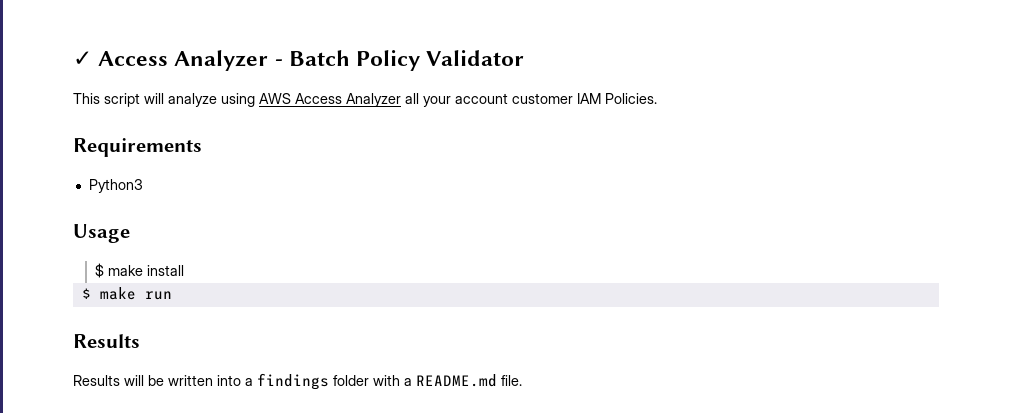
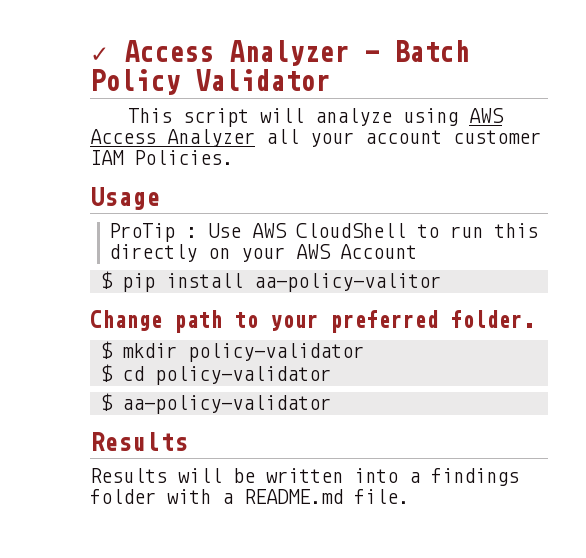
- Requirements
- Python3
- $ make install
- $ make run
+ ProTip : Use AWS CloudShell to run this directly on your AWS Account
+ $ pip install aa-policy-valitor
+ Change path to your preferred folder.
+ $ mkdir policy-validator
+ $ cd policy-validator
+ $ aa-policy-validator

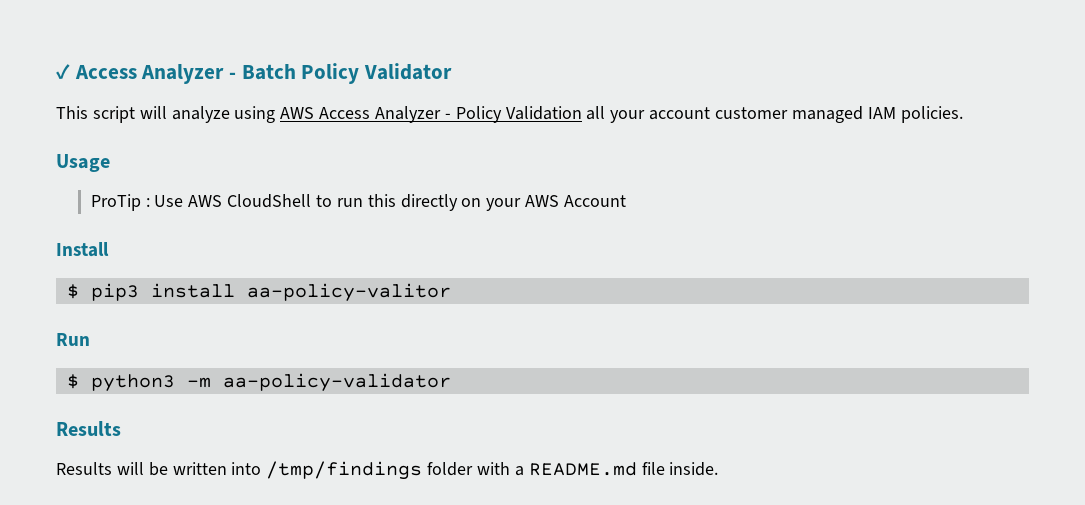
- This script will analyze using AWS Access Analyzer all your account customer IAM Policies.
+ This script will analyze using AWS Access Analyzer - Policy Validation all your account customer managed IAM policies.
- $ pip install aa-policy-valitor
+ Install
+ $ pip3 install aa-policy-valitor
- Change path to your preferred folder.
- $ mkdir policy-validator
- $ cd policy-validator
- $ aa-policy-validator
+ Run
+ $ python3 -m aa-policy-validator
- Results will be written into a findings folder with a README.md file.
+ Results will be written into /tmp/findings folder with a README.md file inside.

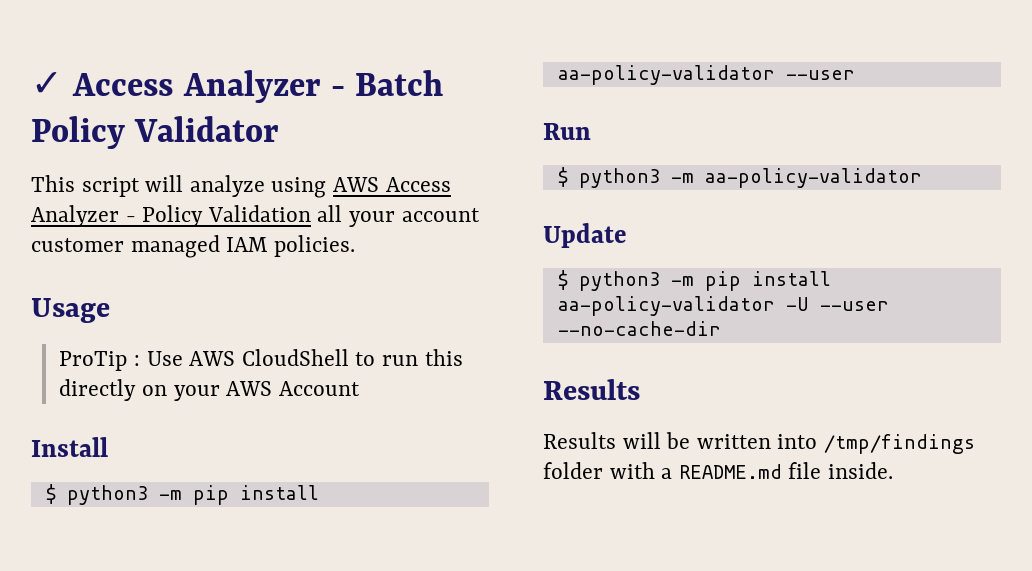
- $ pip3 install aa-policy-valitor
+ $ python3 -m pip install aa-policy-validator --user
+ Update
+ $ python3 -m pip install aa-policy-validator -U --user --no-cache-dir

